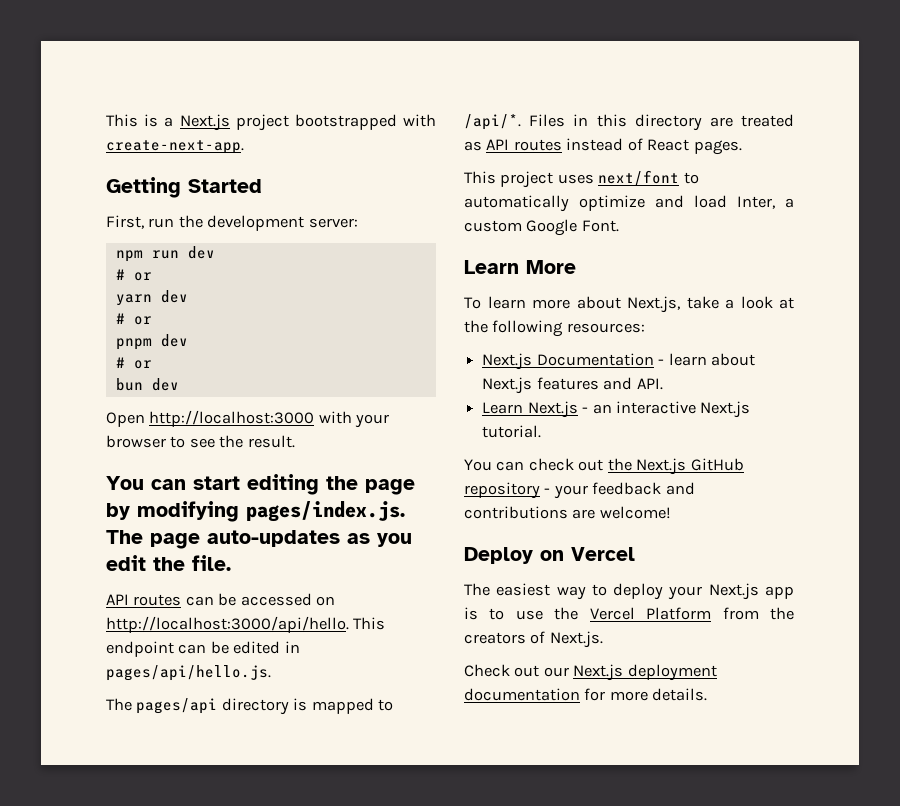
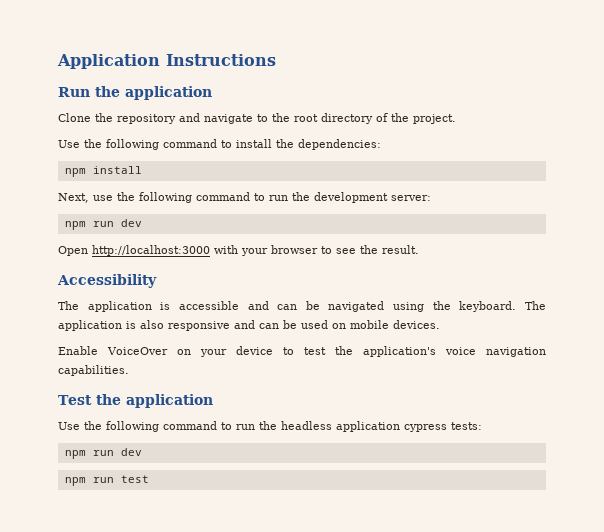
- This is a Next.js project bootstrapped with create-next-app.
- Getting Started
- First, run the development server:
+ Application Instructions
+ Run the application
+ Clone the repository and navigate to the root directory of the project.
+ Use the following command to install the dependencies:
+ npm install
+ Next, use the following command to run the development server:
  npm run dev
- # or
- yarn dev
- # or
- pnpm dev
- # or
- bun dev
- You can start editing the page by modifying pages/index.js. The page auto-updates as you edit the file.
- API routes can be accessed on http://localhost:3000/api/hello. This endpoint can be edited in pages/api/hello.js.
- The pages/api directory is mapped to /api/*. Files in this directory are treated as API routes instead of React pages.
- This project uses next/font to automatically optimize and load Inter, a custom Google Font.
- Learn More
- To learn more about Next.js, take a look at the following resources:
- Next.js Documentation - learn about Next.js features and API.
- Learn Next.js - an interactive Next.js tutorial.
- You can check out the Next.js GitHub repository - your feedback and contributions are welcome!
- Deploy on Vercel
- The easiest way to deploy your Next.js app is to use the Vercel Platform from the creators of Next.js.
- Check out our Next.js deployment documentation for more details.
+ Accessibility
+ The application is accessible and can be navigated using the keyboard. The application is also responsive and can be used on mobile devices.
+ Enable VoiceOver on your device to test the application's voice navigation capabilities.
+ Test the application
+ Use the following command to run the headless application cypress tests:
+ npm run dev
+ npm run test

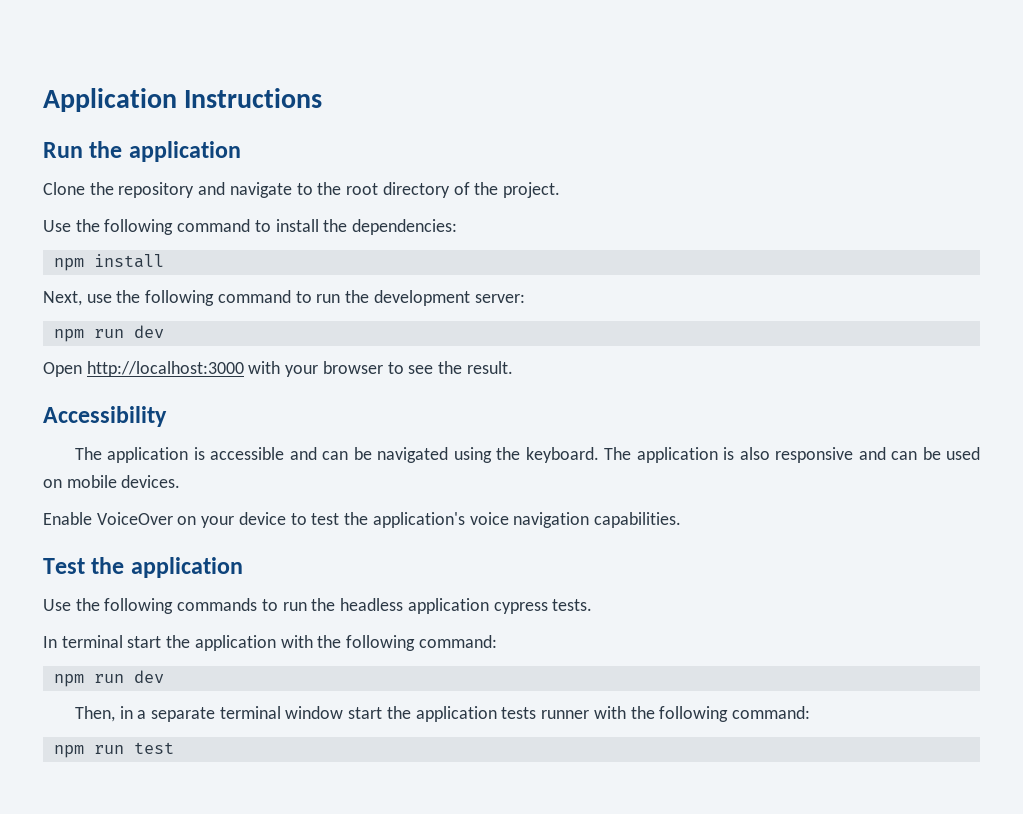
- Use the following command to run the headless application cypress tests:
+ Use the following commands to run the headless application cypress tests.
+ In terminal start the application with the following command:
  npm run dev
+ Then, in a separate terminal window start the application tests runner with the following command:

